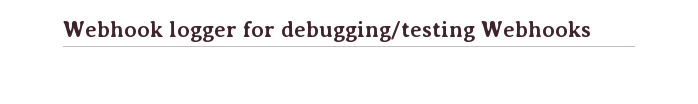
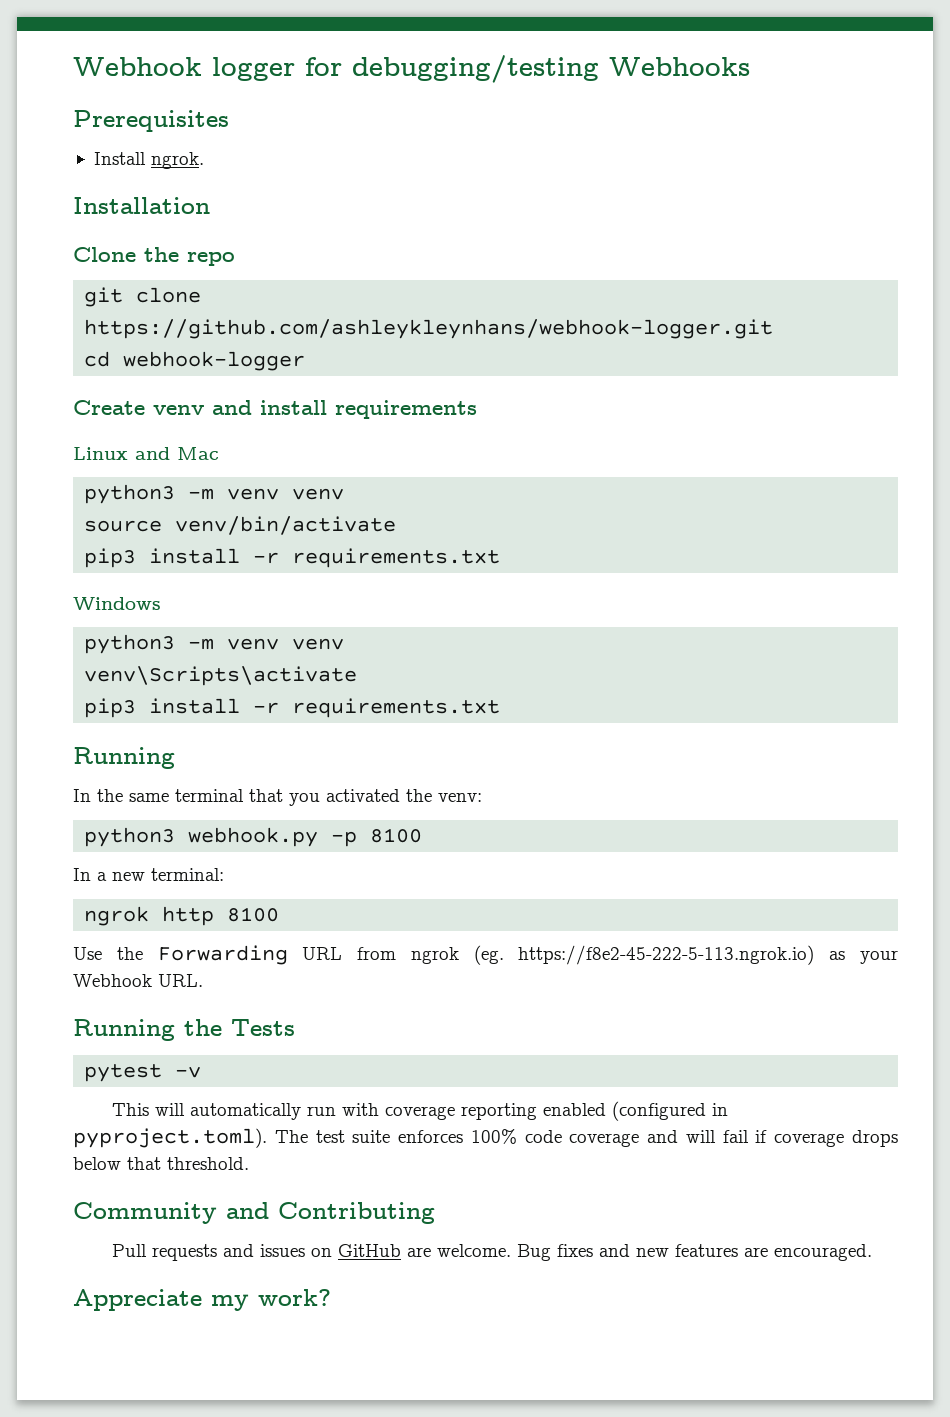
+ Prerequisites
+ Install ngrok.
+ Installation
+ Clone the repo
+ git clone https://github.com/ashleykleynhans/webhook-logger.git
+ cd webhook-logger
+ Create venv and install requirements
+ Linux and Mac
+ python3 -m venv venv
+ source venv/bin/activate
+ pip3 install -r requirements.txt
+ Windows
+ python3 -m venv venv
+ venv\Scripts\activate
+ pip3 install -r requirements.txt
+ Running
+ In the same terminal that you activated the venv:
+ python3 webhook.py -p 8100
+ In a new terminal:
+ ngrok http 8100
+ Use the Forwarding URL from ngrok (eg. https://f8e2-45-222-5-113.ngrok.io) as your Webhook URL.
+ Running the Tests
+ pytest -v
+ This will automatically run with coverage reporting enabled (configured in pyproject.toml). The test suite enforces 100% code coverage and will fail if coverage drops below that threshold.
+ Community and Contributing
+ Pull requests and issues on GitHub are welcome. Bug fixes and new features are encouraged.
+ Appreciate my work?

